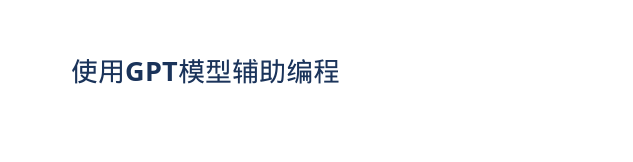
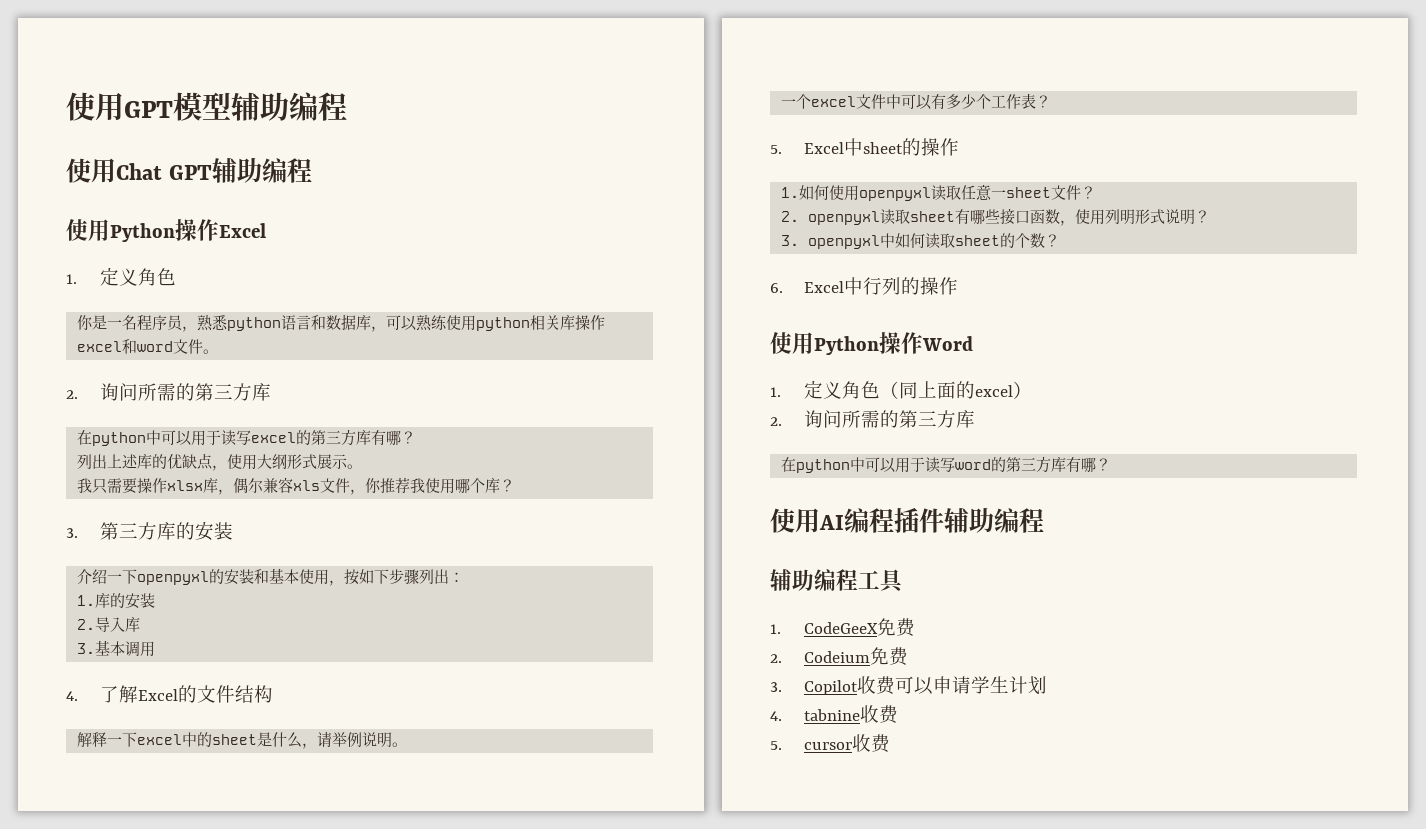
+ 使用Chat GPT辅助编程
+ 使用Python操作Excel
+ 1.定义角色
+ 你是一名程序员，熟悉python语言和数据库，可以熟练使用python相关库操作excel和word文件。
+ 2.询问所需的第三方库
+ 在python中可以用于读写excel的第三方库有哪？
+ 列出上述库的优缺点，使用大纲形式展示。
+ 我只需要操作xlsx库，偶尔兼容xls文件，你推荐我使用哪个库？
+ 3.第三方库的安装
+ 介绍一下openpyxl的安装和基本使用，按如下步骤列出：
+ 1.库的安装
+ 2.导入库
+ 3.基本调用
+ 4.了解Excel的文件结构
+ 解释一下excel中的sheet是什么，请举例说明。
+ 一个excel文件中可以有多少个工作表？
+ 5. Excel中sheet的操作
+ 1.如何使用openpyxl读取任意一sheet文件？
+ 2. openpyxl读取sheet有哪些接口函数，使用列明形式说明？
+ 3. openpyxl中如何读取sheet的个数？
+ 6. Excel中行列的操作
+ 使用Python操作Word
+ 1.定义角色（同上面的excel）
+ 2.询问所需的第三方库
+ 在python中可以用于读写word的第三方库有哪？
+ 使用AI编程插件辅助编程
+ 辅助编程工具
+ 1. CodeGeeX免费
+ 2. Codeium免费
+ 3. Copilot收费可以申请学生计划
+ 4. tabnine收费
+ 5. cursor收费

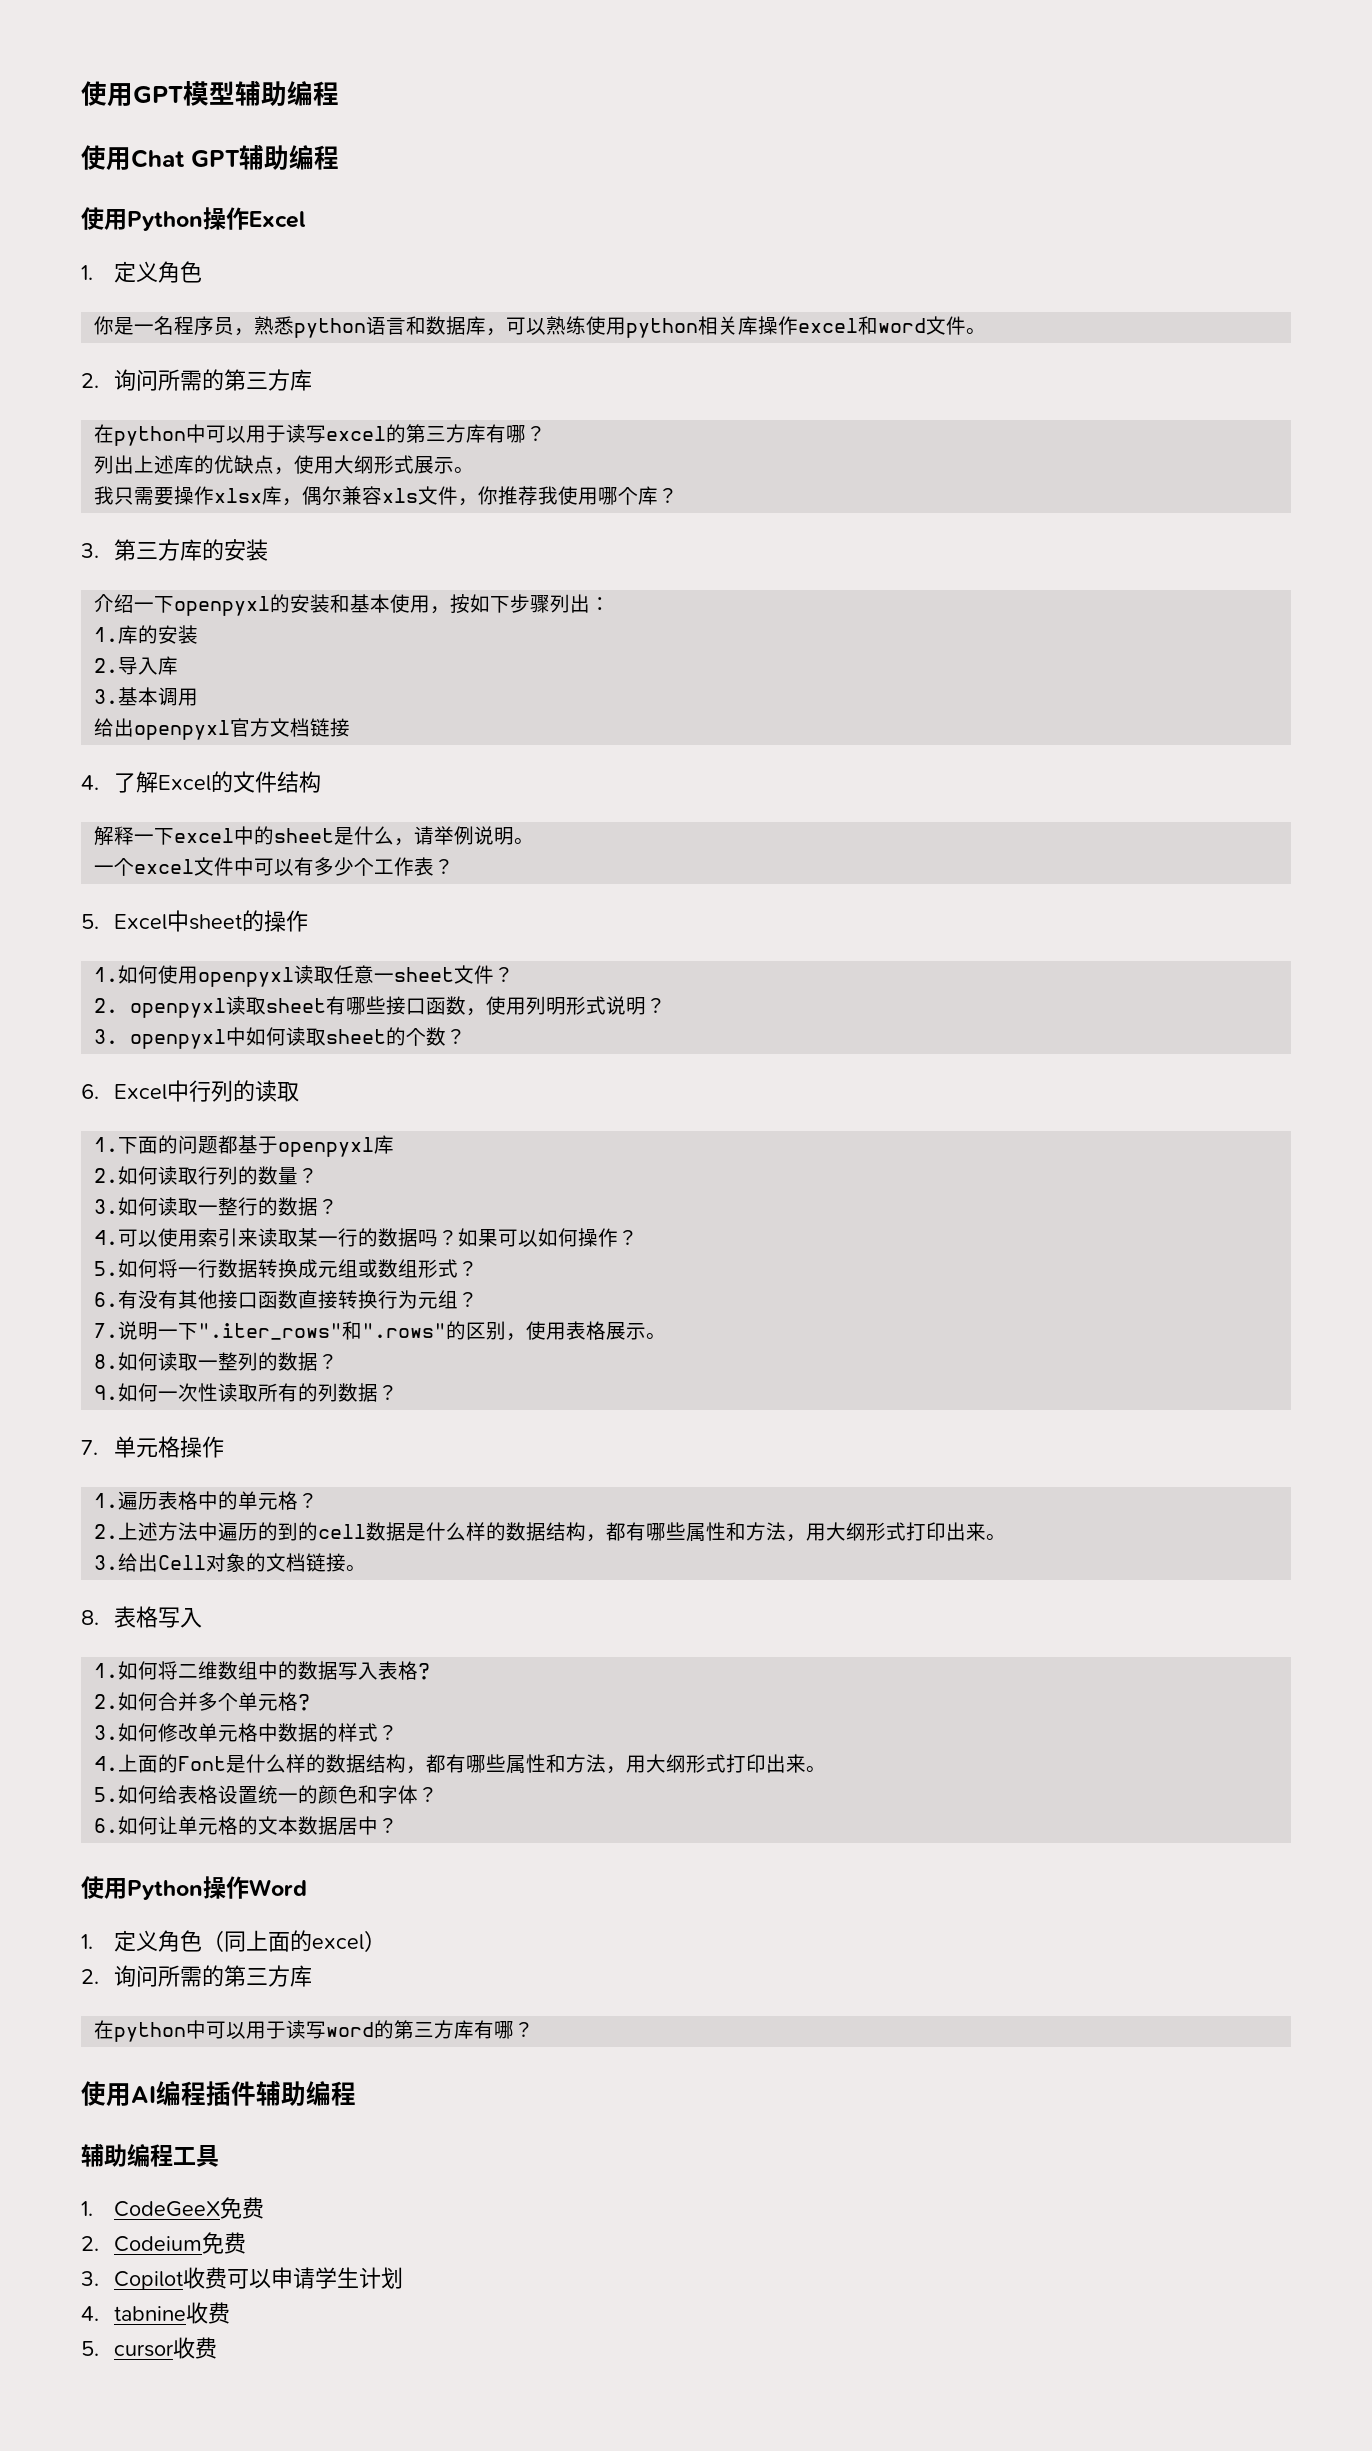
+ 给出openpyxl官方文档链接
- 6. Excel中行列的操作
+ 6. Excel中行列的读取
+ 1.下面的问题都基于openpyxl库
+ 2.如何读取行列的数量？
+ 3.如何读取一整行的数据？
+ 4.可以使用索引来读取某一行的数据吗？如果可以如何操作？
+ 5.如何将一行数据转换成元组或数组形式？
+ 6.有没有其他接口函数直接转换行为元组？
+ 7.说明一下".iter_rows"和".rows"的区别，使用表格展示。
+ 8.如何读取一整列的数据？
+ 9.如何一次性读取所有的列数据？
+ 7.单元格操作
+ 1.遍历表格中的单元格？
+ 2.上述方法中遍历的到的cell数据是什么样的数据结构，都有哪些属性和方法，用大纲形式打印出来。
+ 3.给出Cell对象的文档链接。
+ 8.表格写入
+ 1.如何将二维数组中的数据写入表格?
+ 2.如何合并多个单元格?
+ 3.如何修改单元格中数据的样式？
+ 4.上面的Font是什么样的数据结构，都有哪些属性和方法，用大纲形式打印出来。
+ 5.如何给表格设置统一的颜色和字体？
+ 6.如何让单元格的文本数据居中？

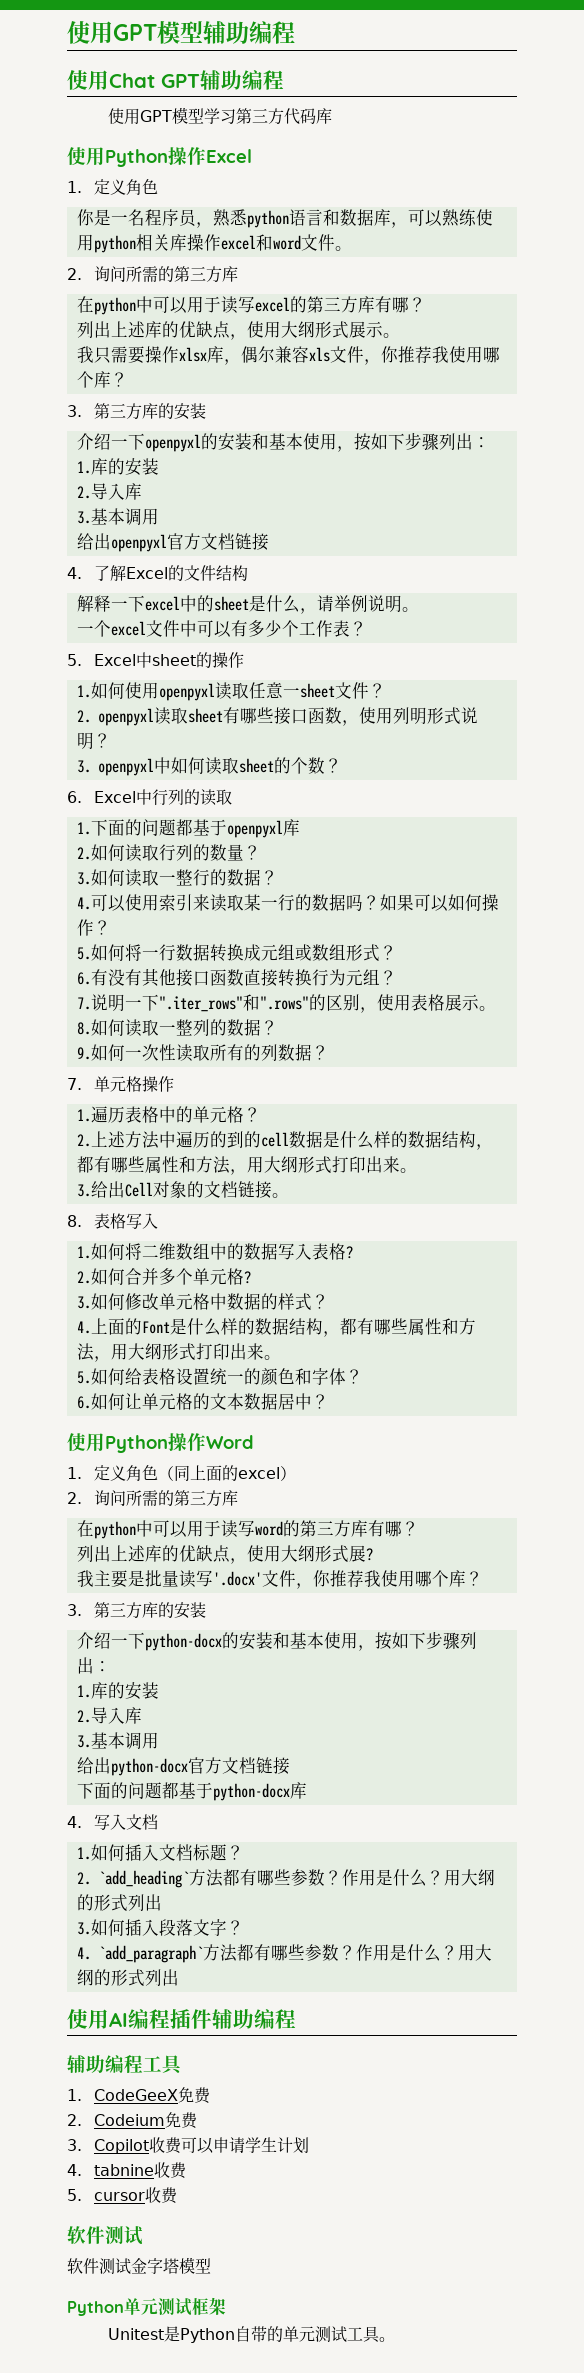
+ 使用GPT模型学习第三方代码库
+ 列出上述库的优缺点，使用大纲形式展?
+ 我主要是批量读写'.docx'文件，你推荐我使用哪个库？
+ 3.第三方库的安装
+ 介绍一下python-docx的安装和基本使用，按如下步骤列出：
+ 1.库的安装
+ 2.导入库
+ 3.基本调用
+ 给出python-docx官方文档链接
+ 下面的问题都基于python-docx库
+ 4.写入文档
+ 1.如何插入文档标题？
+ 2. `add_heading`方法都有哪些参数？作用是什么？用大纲的形式列出
+ 3.如何插入段落文字？
+ 4. `add_paragraph`方法都有哪些参数？作用是什么？用大纲的形式列出
  5. cursor收费
+ 软件测试
+ 软件测试金字塔模型
+ Python单元测试框架
+ Unitest是Python自带的单元测试工具。

